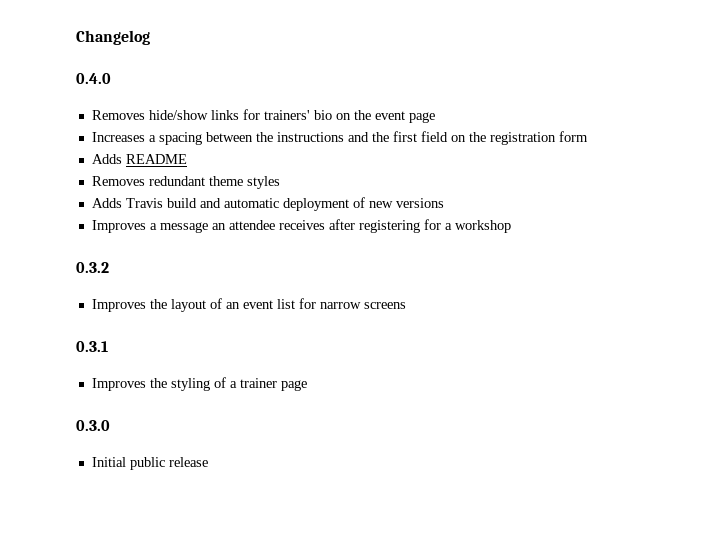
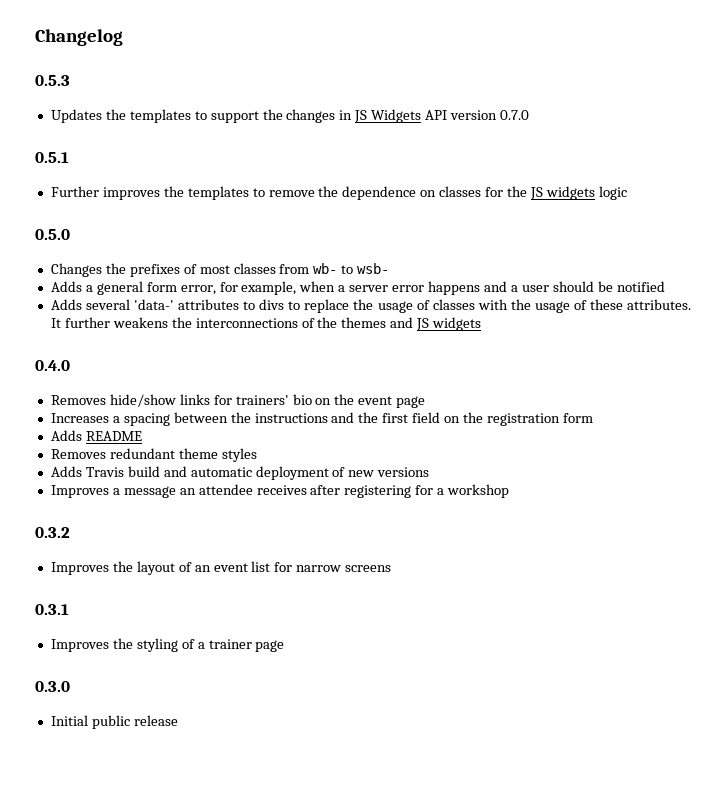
+ 0.5.3
+ Updates the templates to support the changes in JS Widgets API version 0.7.0
+ 0.5.1
+ Further improves the templates to remove the dependence on classes for the JS widgets logic
+ 0.5.0
+ Changes the prefixes of most classes from wb- to wsb-
+ Adds a general form error, for example, when a server error happens and a user should be notified
+ Adds several 'data-' attributes to divs to replace the usage of classes with the usage of these attributes. It further weakens the interconnections of the themes and JS widgets

